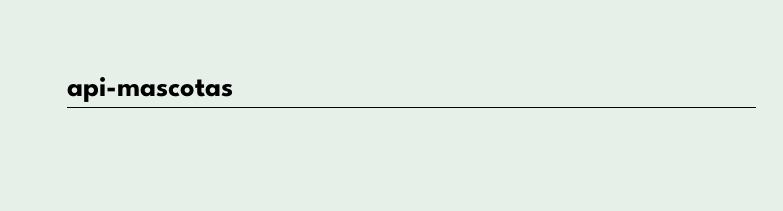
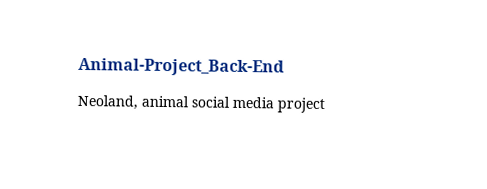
- api-mascotas
+ Animal-Project_Back-End
+ Neoland, animal social media project

